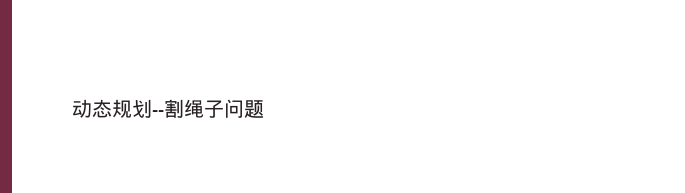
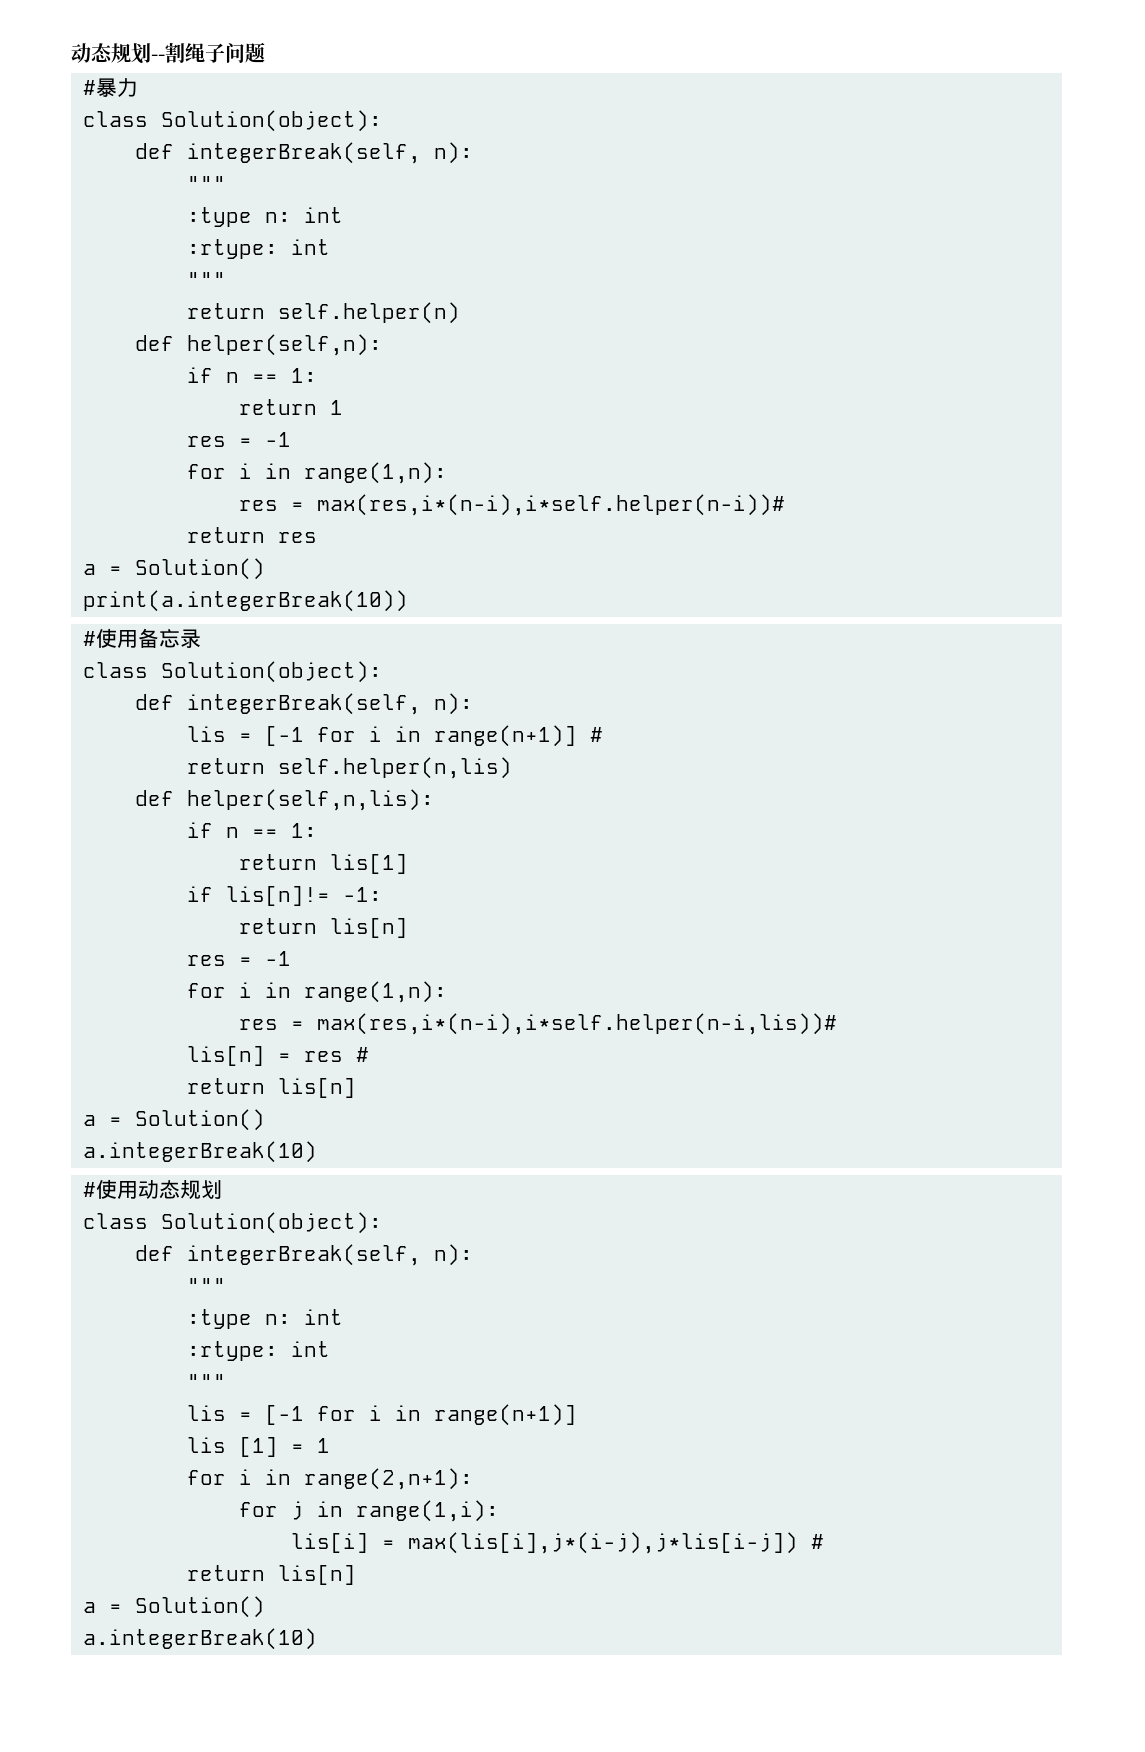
+ #暴力
+ class Solution(object):
+ def integerBreak(self, n):
+ """
+ :type n: int
+ :rtype: int
+ """
+ return self.helper(n)
+ def helper(self,n):
+ if n == 1:
+ return 1
+ res = -1
+ for i in range(1,n):
+ res = max(res,i*(n-i),i*self.helper(n-i))#
+ return res
+ a = Solution()
+ print(a.integerBreak(10))
+ #使用备忘录
+ class Solution(object):
+ def integerBreak(self, n):
+ lis = [-1 for i in range(n+1)] #
+ return self.helper(n,lis)
+ def helper(self,n,lis):
+ if n == 1:
+ return lis[1]
+ if lis[n]!= -1:
+ return lis[n]
+ res = -1
+ for i in range(1,n):
+ res = max(res,i*(n-i),i*self.helper(n-i,lis))#
+ lis[n] = res #
+ return lis[n]
+ a = Solution()
+ a.integerBreak(10)
+ #使用动态规划
+ class Solution(object):
+ def integerBreak(self, n):
+ """
+ :type n: int
+ :rtype: int
+ """
+ lis = [-1 for i in range(n+1)]
+ lis [1] = 1
+ for i in range(2,n+1):
+ for j in range(1,i):
+ lis[i] = max(lis[i],j*(i-j),j*lis[i-j]) #
+ return lis[n]
+ a = Solution()
+ a.integerBreak(10)

